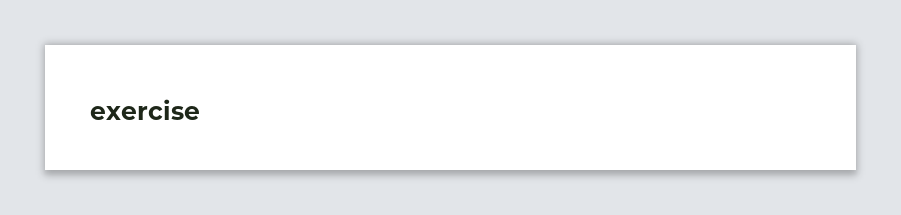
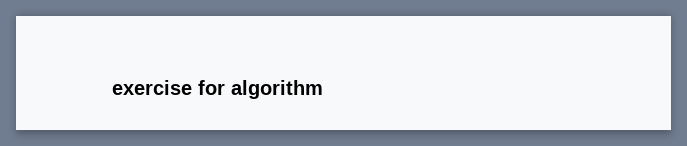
- exercise
+ exercise for algorithm

